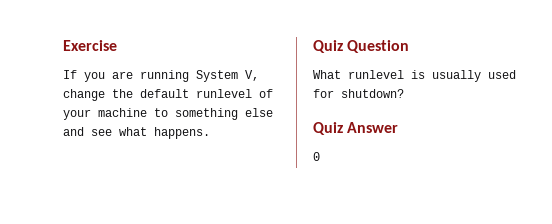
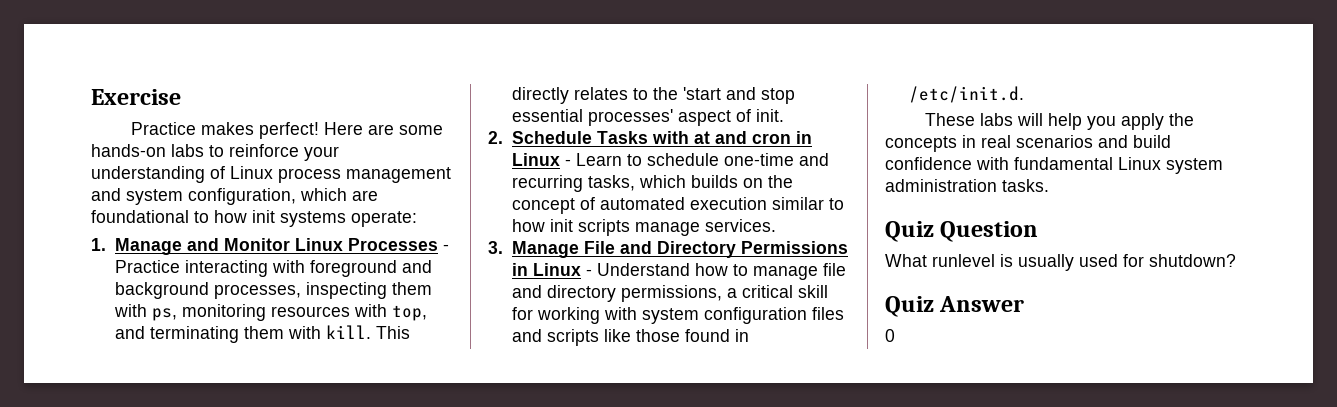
- If you are running System V, change the default runlevel of your machine to something else and see what happens.
+ Practice makes perfect! Here are some hands-on labs to reinforce your understanding of Linux process management and system configuration, which are foundational to how init systems operate:
+ 1. Manage and Monitor Linux Processes - Practice interacting with foreground and background processes, inspecting them with ps, monitoring resources with top, and terminating them with kill. This directly relates to the 'start and stop essential processes' aspect of init.
+ 2. Schedule Tasks with at and cron in Linux - Learn to schedule one-time and recurring tasks, which builds on the concept of automated execution similar to how init scripts manage services.
+ 3. Manage File and Directory Permissions in Linux - Understand how to manage file and directory permissions, a critical skill for working with system configuration files and scripts like those found in /etc/init.d.
+ These labs will help you apply the concepts in real scenarios and build confidence with fundamental Linux system administration tasks.

